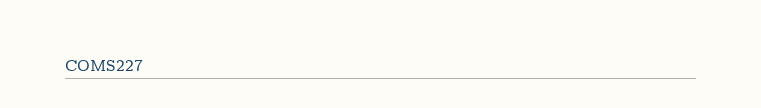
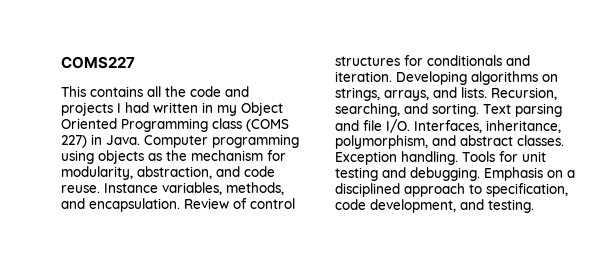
+ This contains all the code and projects I had written in my Object Oriented Programming class (COMS 227) in Java. Computer programming using objects as the mechanism for modularity, abstraction, and code reuse. Instance variables, methods, and encapsulation. Review of control structures for conditionals and iteration. Developing algorithms on strings, arrays, and lists. Recursion, searching, and sorting. Text parsing and file I/O. Interfaces, inheritance, polymorphism, and abstract classes. Exception handling. Tools for unit testing and debugging. Emphasis on a disciplined approach to specification, code development, and testing.

